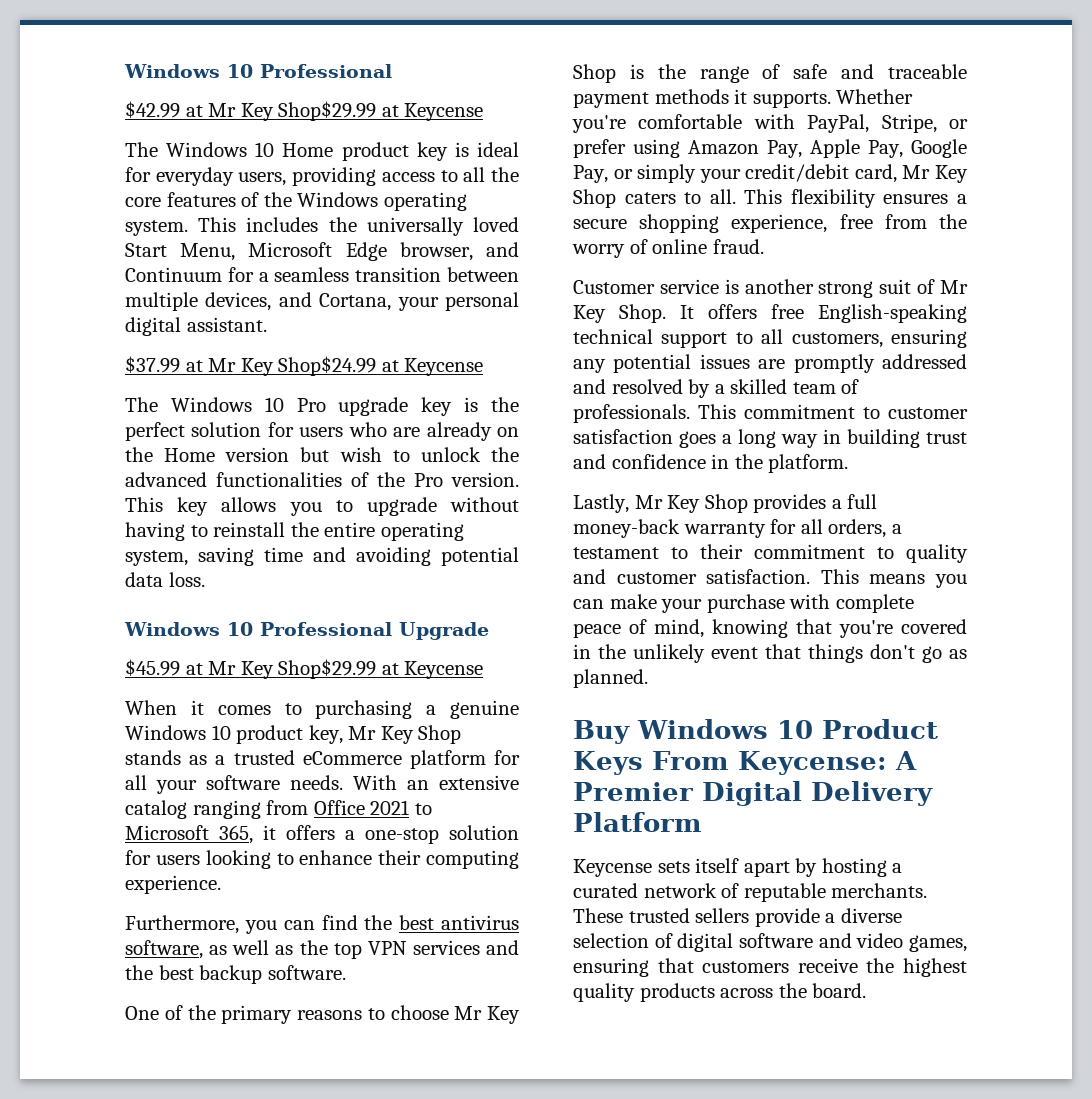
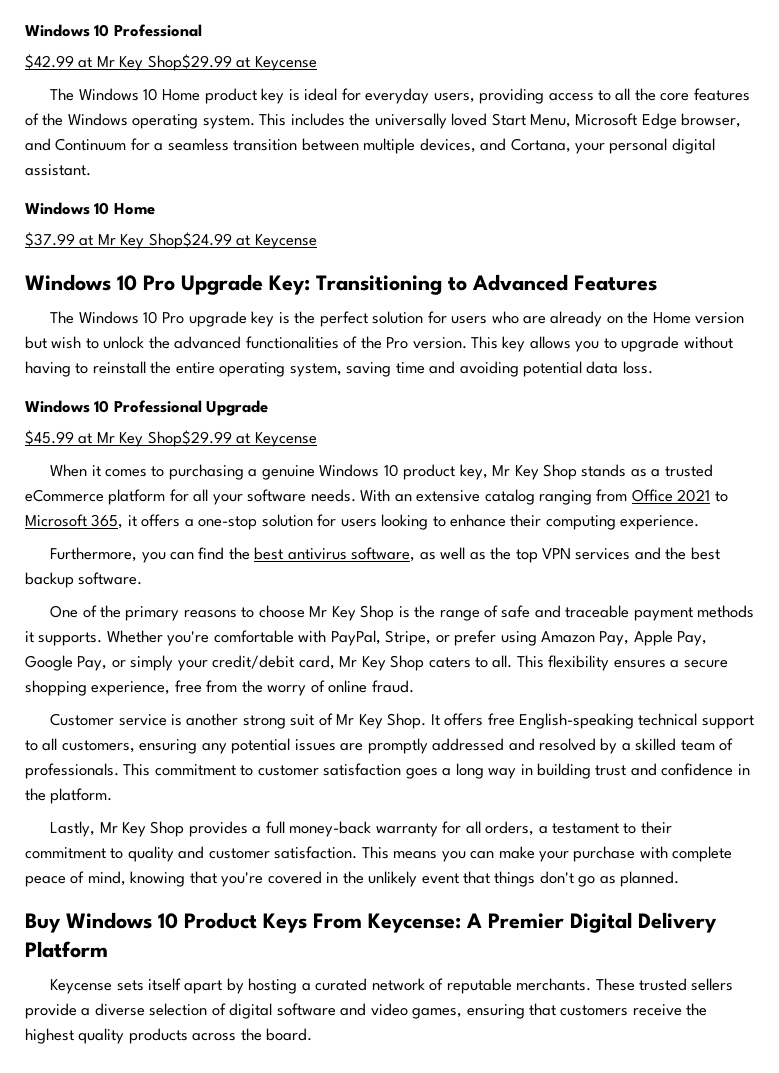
  This includes the universally loved Start Menu, Microsoft Edge browser, and Continuum for a seamless transition between multiple devices, and Cortana, your personal digital assistant.
+ Windows 10 Home
+ Windows 10 Pro Upgrade Key: Transitioning to Advanced Features

